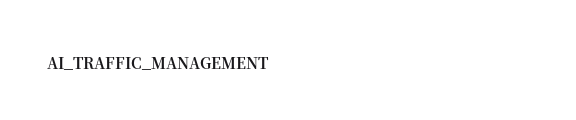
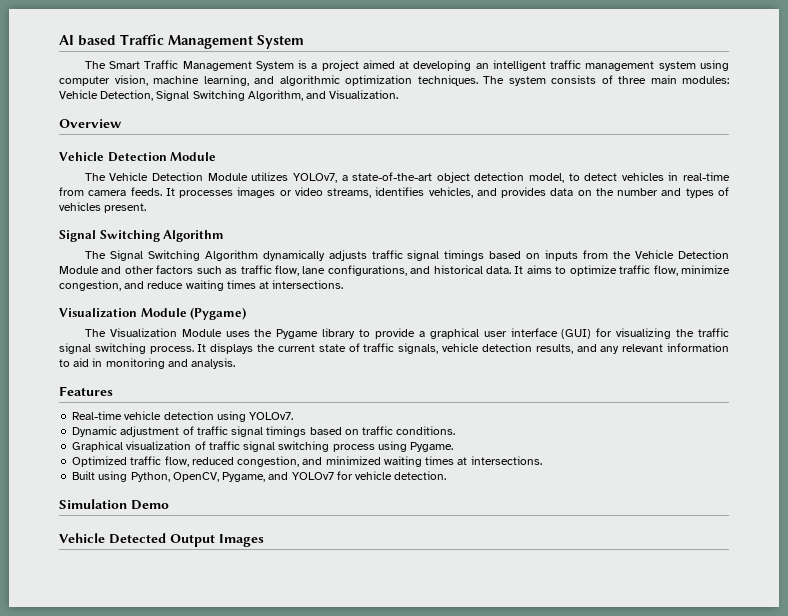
- AI_TRAFFIC_MANAGEMENT
+ AI based Traffic Management System
+ The Smart Traffic Management System is a project aimed at developing an intelligent traffic management system using computer vision, machine learning, and algorithmic optimization techniques. The system consists of three main modules: Vehicle Detection, Signal Switching Algorithm, and Visualization.
+ Overview
+ Vehicle Detection Module
+ The Vehicle Detection Module utilizes YOLOv7, a state-of-the-art object detection model, to detect vehicles in real-time from camera feeds. It processes images or video streams, identifies vehicles, and provides data on the number and types of vehicles present.
+ Signal Switching Algorithm
+ The Signal Switching Algorithm dynamically adjusts traffic signal timings based on inputs from the Vehicle Detection Module and other factors such as traffic flow, lane configurations, and historical data. It aims to optimize traffic flow, minimize congestion, and reduce waiting times at intersections.
+ Visualization Module (Pygame)
+ The Visualization Module uses the Pygame library to provide a graphical user interface (GUI) for visualizing the traffic signal switching process. It displays the current state of traffic signals, vehicle detection results, and any relevant information to aid in monitoring and analysis.
+ Features
+ Real-time vehicle detection using YOLOv7.
+ Dynamic adjustment of traffic signal timings based on traffic conditions.
+ Graphical visualization of traffic signal switching process using Pygame.
+ Optimized traffic flow, reduced congestion, and minimized waiting times at intersections.
+ Built using Python, OpenCV, Pygame, and YOLOv7 for vehicle detection.
+ Simulation Demo
+ Vehicle Detected Output Images

